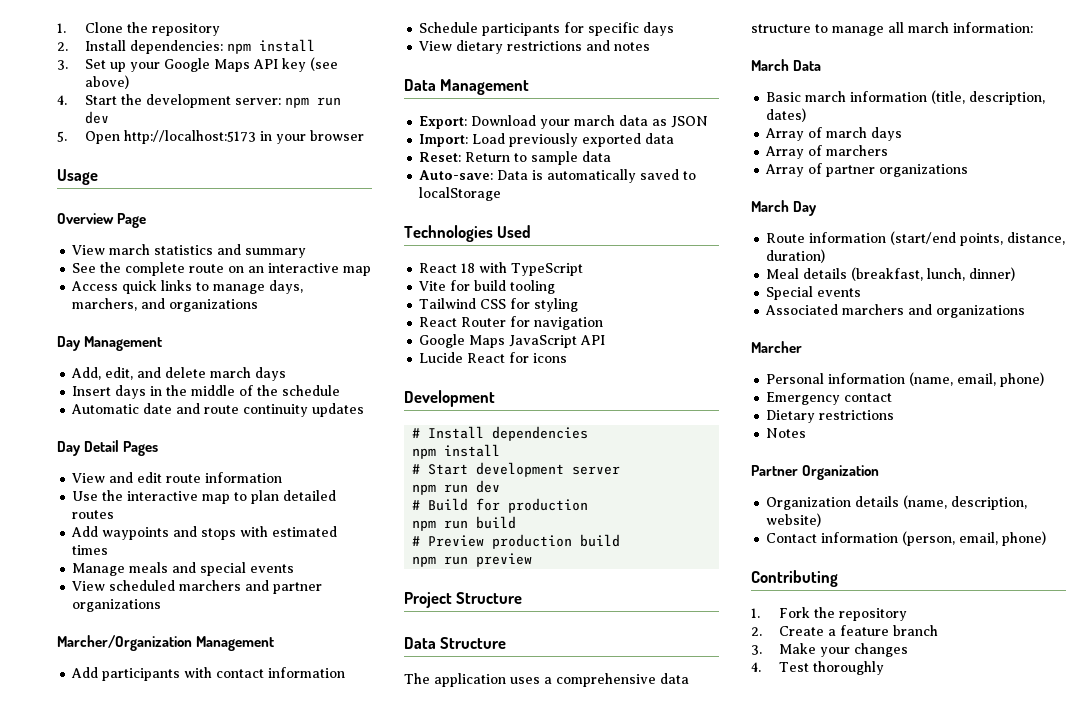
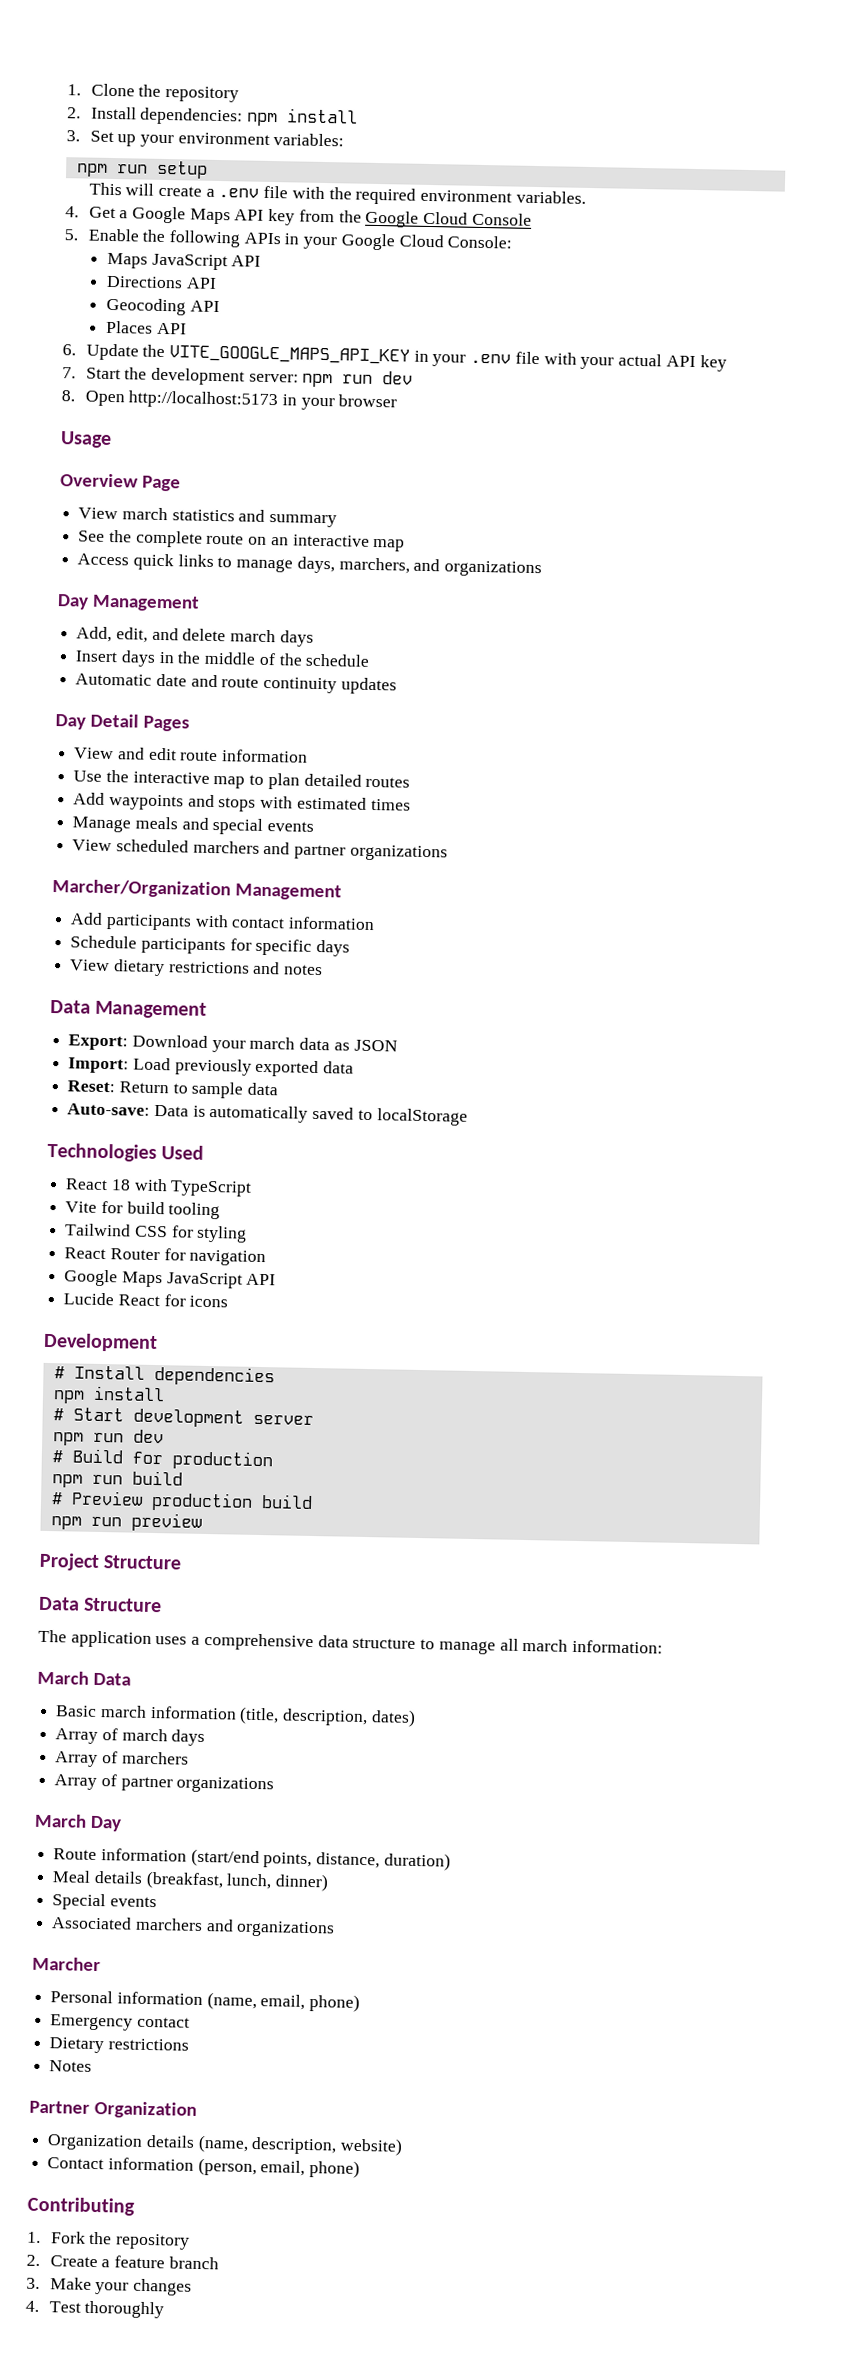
- 3. Set up your Google Maps API key (see above)
- 4. Start the development server: npm run dev
+ 3. Set up your environment variables:
+ npm run setup
+ This will create a .env file with the required environment variables.
+ 4. Get a Google Maps API key from the Google Cloud Console
+ 5. Enable the following APIs in your Google Cloud Console:
+ Maps JavaScript API
+ Directions API
+ Geocoding API
+ Places API
+ 6. Update the VITE_GOOGLE_MAPS_API_KEY in your .env file with your actual API key
+ 7. Start the development server: npm run dev
- 5. Open http://localhost:5173 in your browser
+ 8. Open http://localhost:5173 in your browser

